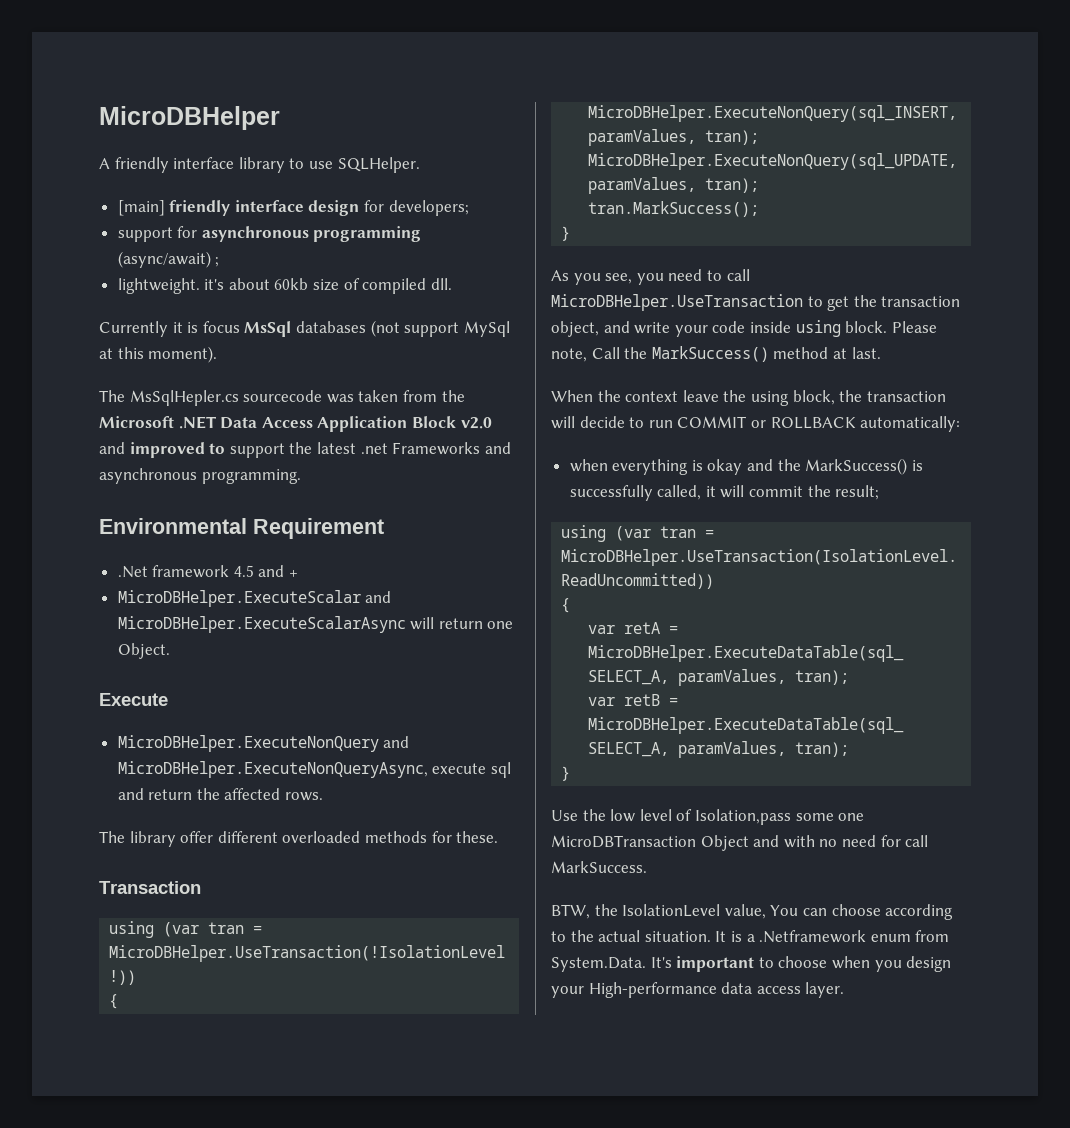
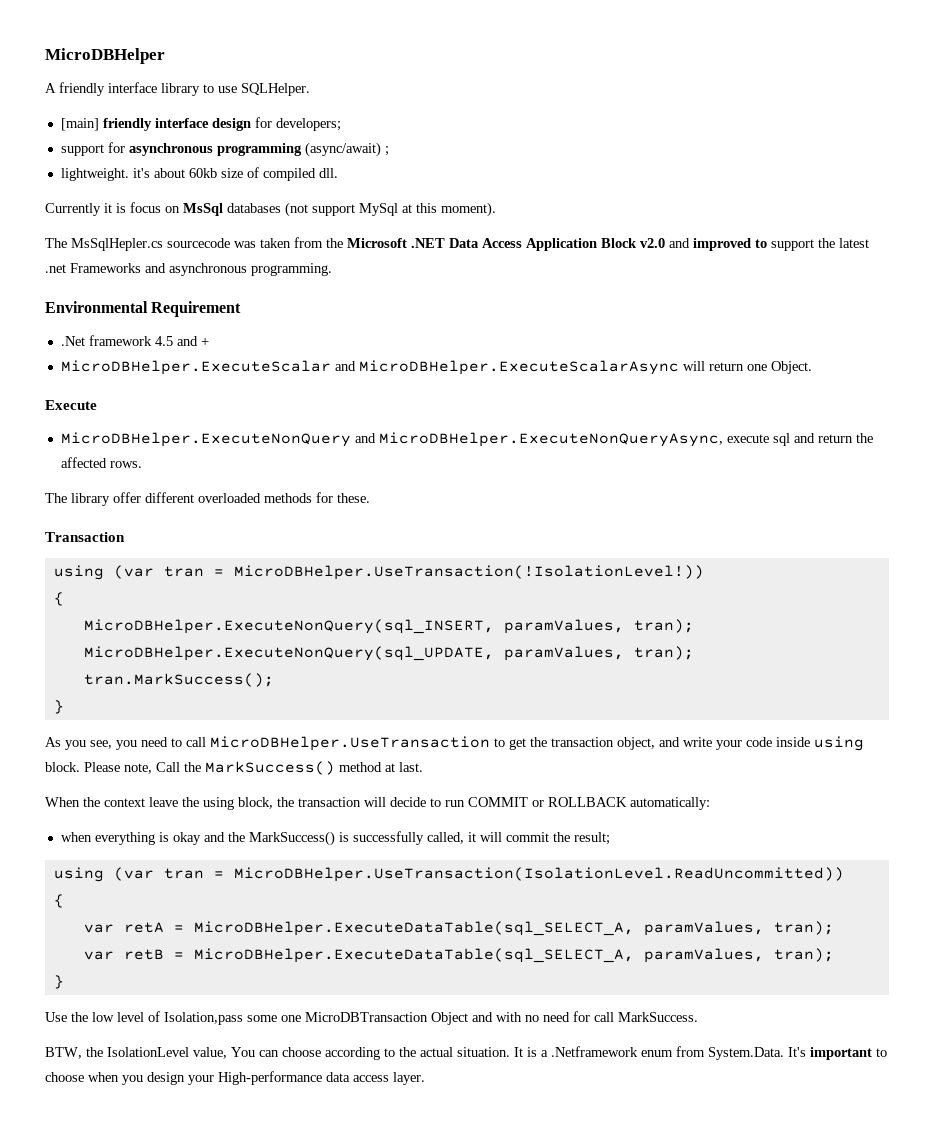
- Currently it is focus MsSql databases (not support MySql at this moment).
+ Currently it is focus on MsSql databases (not support MySql at this moment).

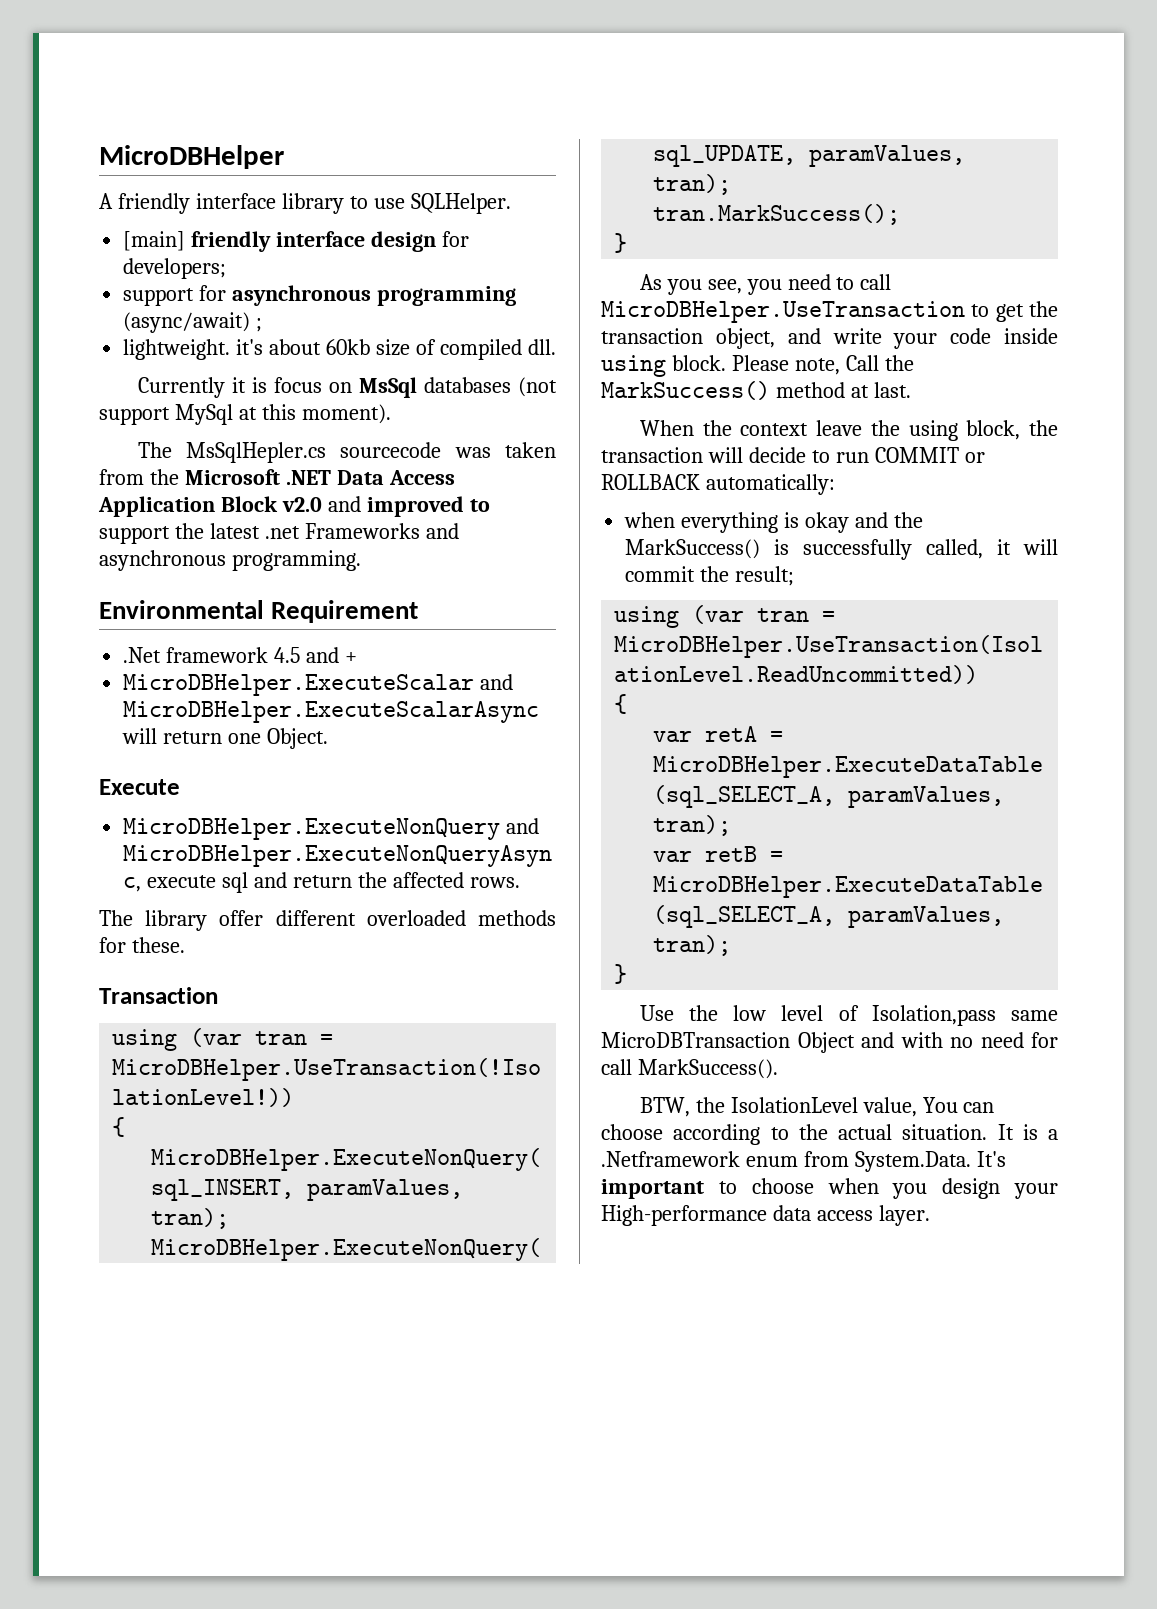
- Use the low level of Isolation,pass some one MicroDBTransaction Object and with no need for call MarkSuccess.
+ Use the low level of Isolation,pass same MicroDBTransaction Object and with no need for call MarkSuccess().

